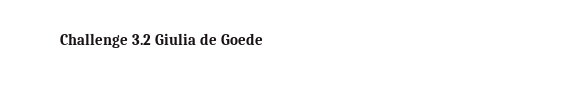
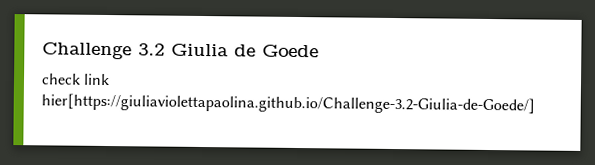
+ check link hier[https://giuliaviolettapaolina.github.io/Challenge-3.2-Giulia-de-Goede/]

